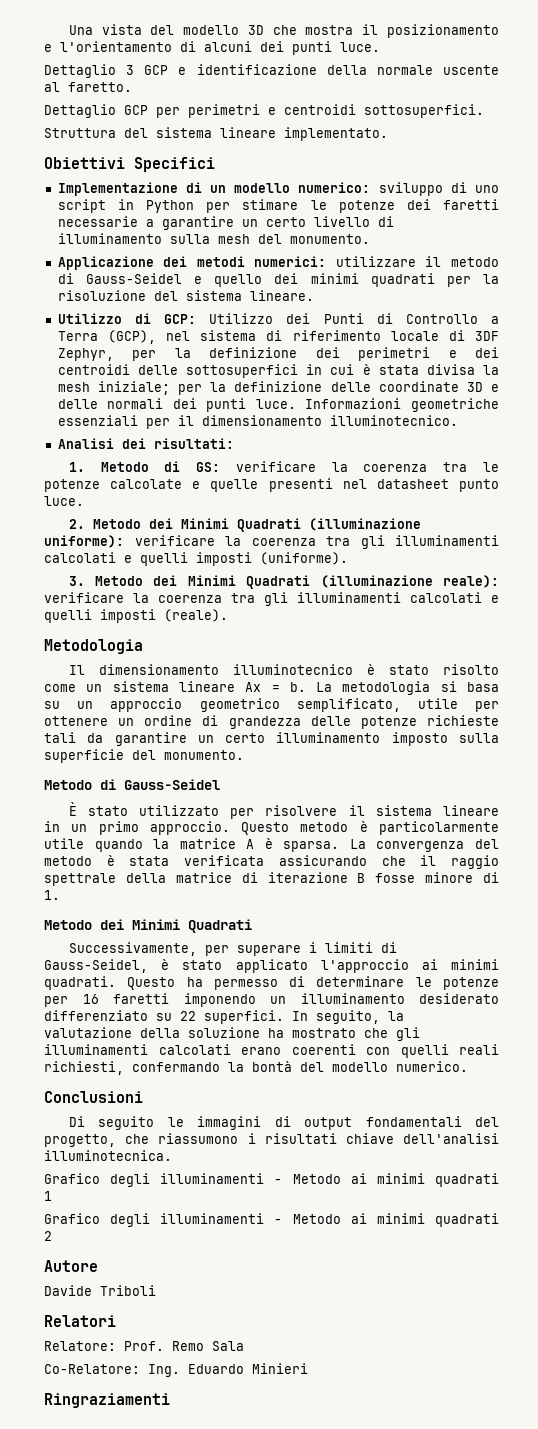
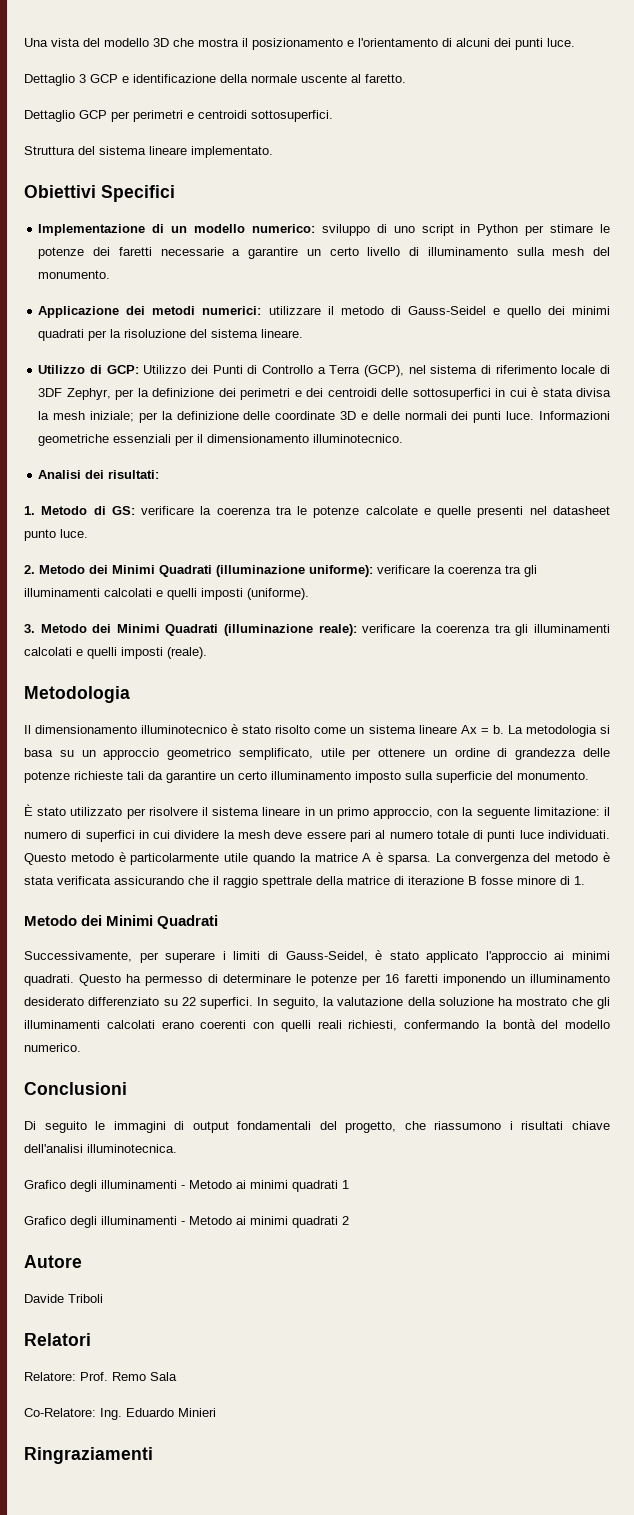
- Metodo di Gauss-Seidel
- È stato utilizzato per risolvere il sistema lineare in un primo approccio.
+ È stato utilizzato per risolvere il sistema lineare in un primo approccio, con la seguente limitazione: il numero di superfici in cui dividere la mesh deve essere pari al numero totale di punti luce individuati.

